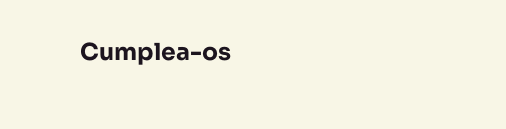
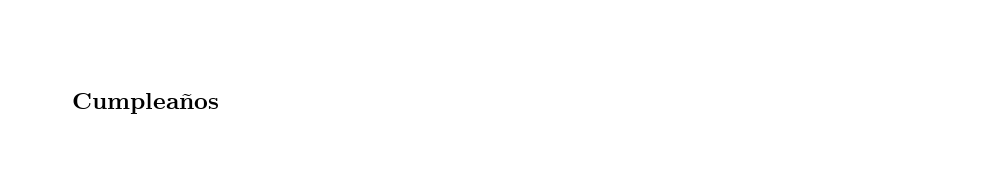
- Cumplea-os
+ Cumpleaños

